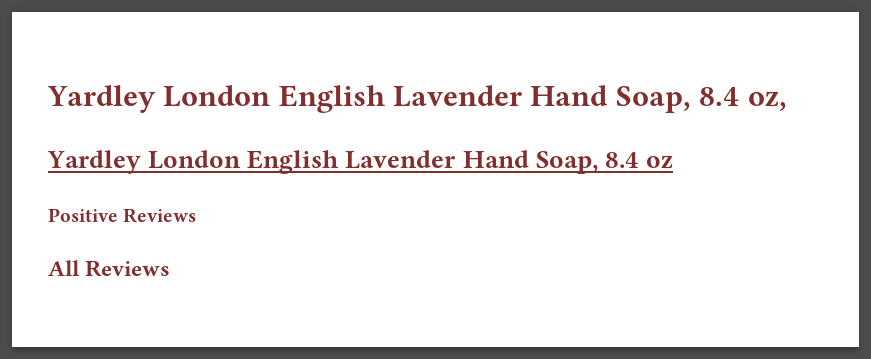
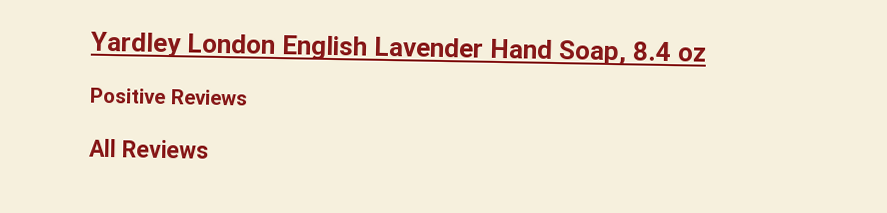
- Yardley London English Lavender Hand Soap, 8.4 oz,

